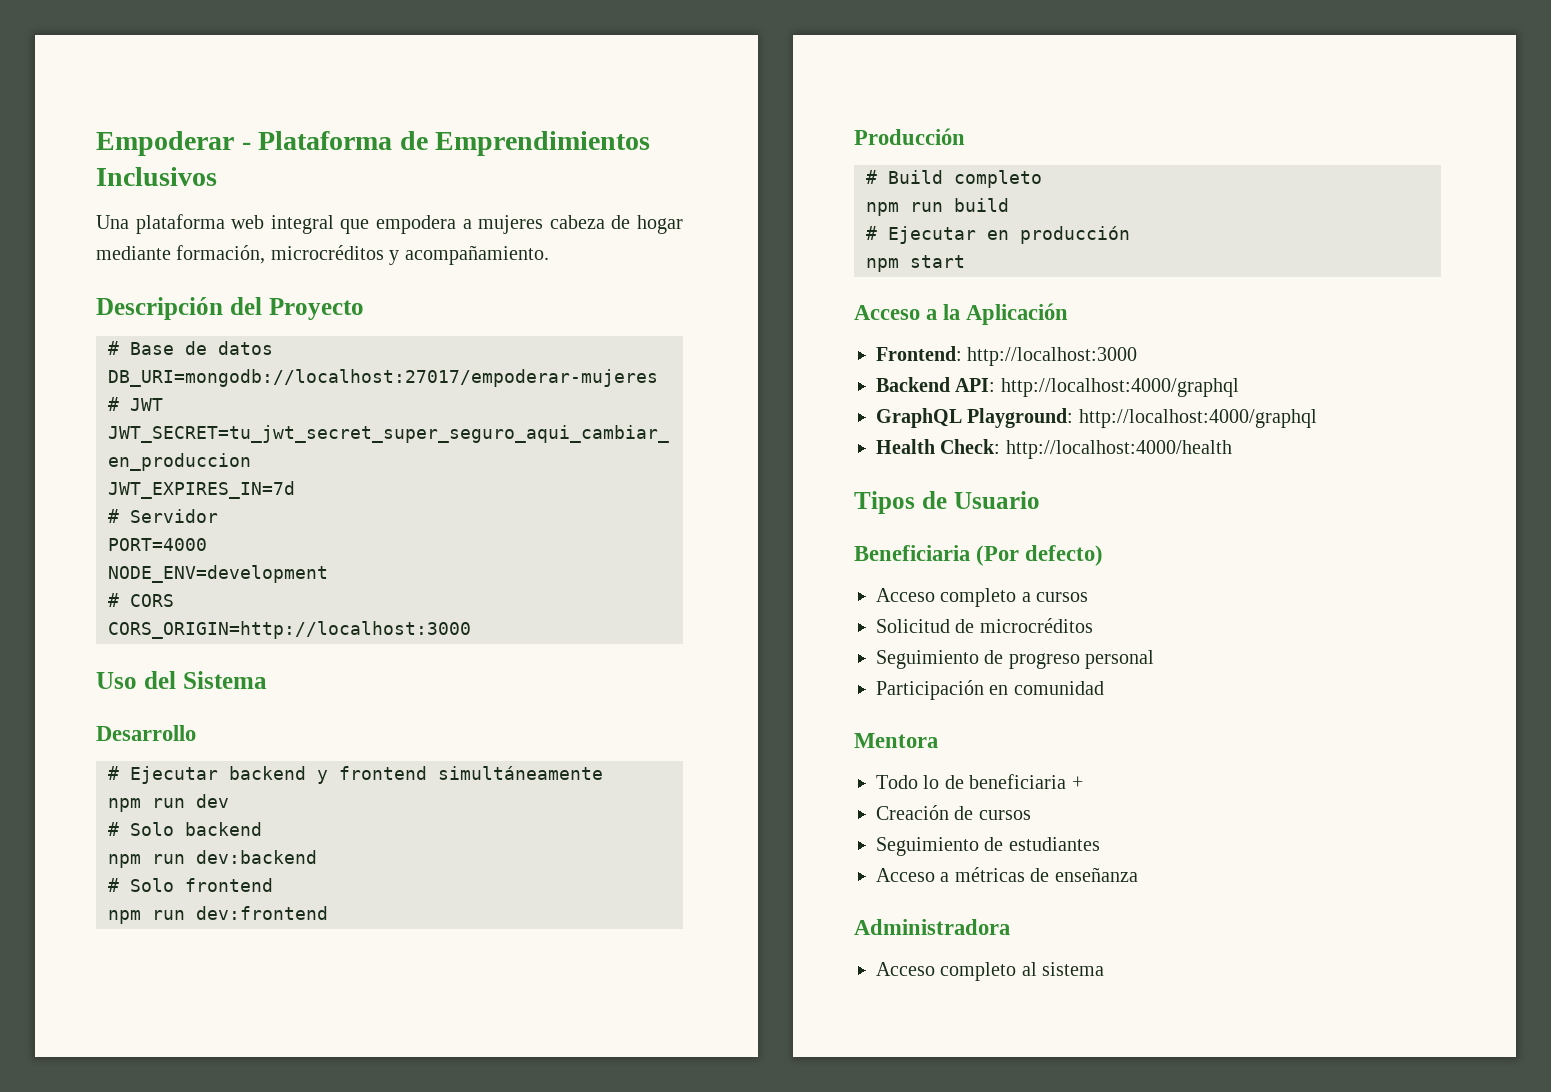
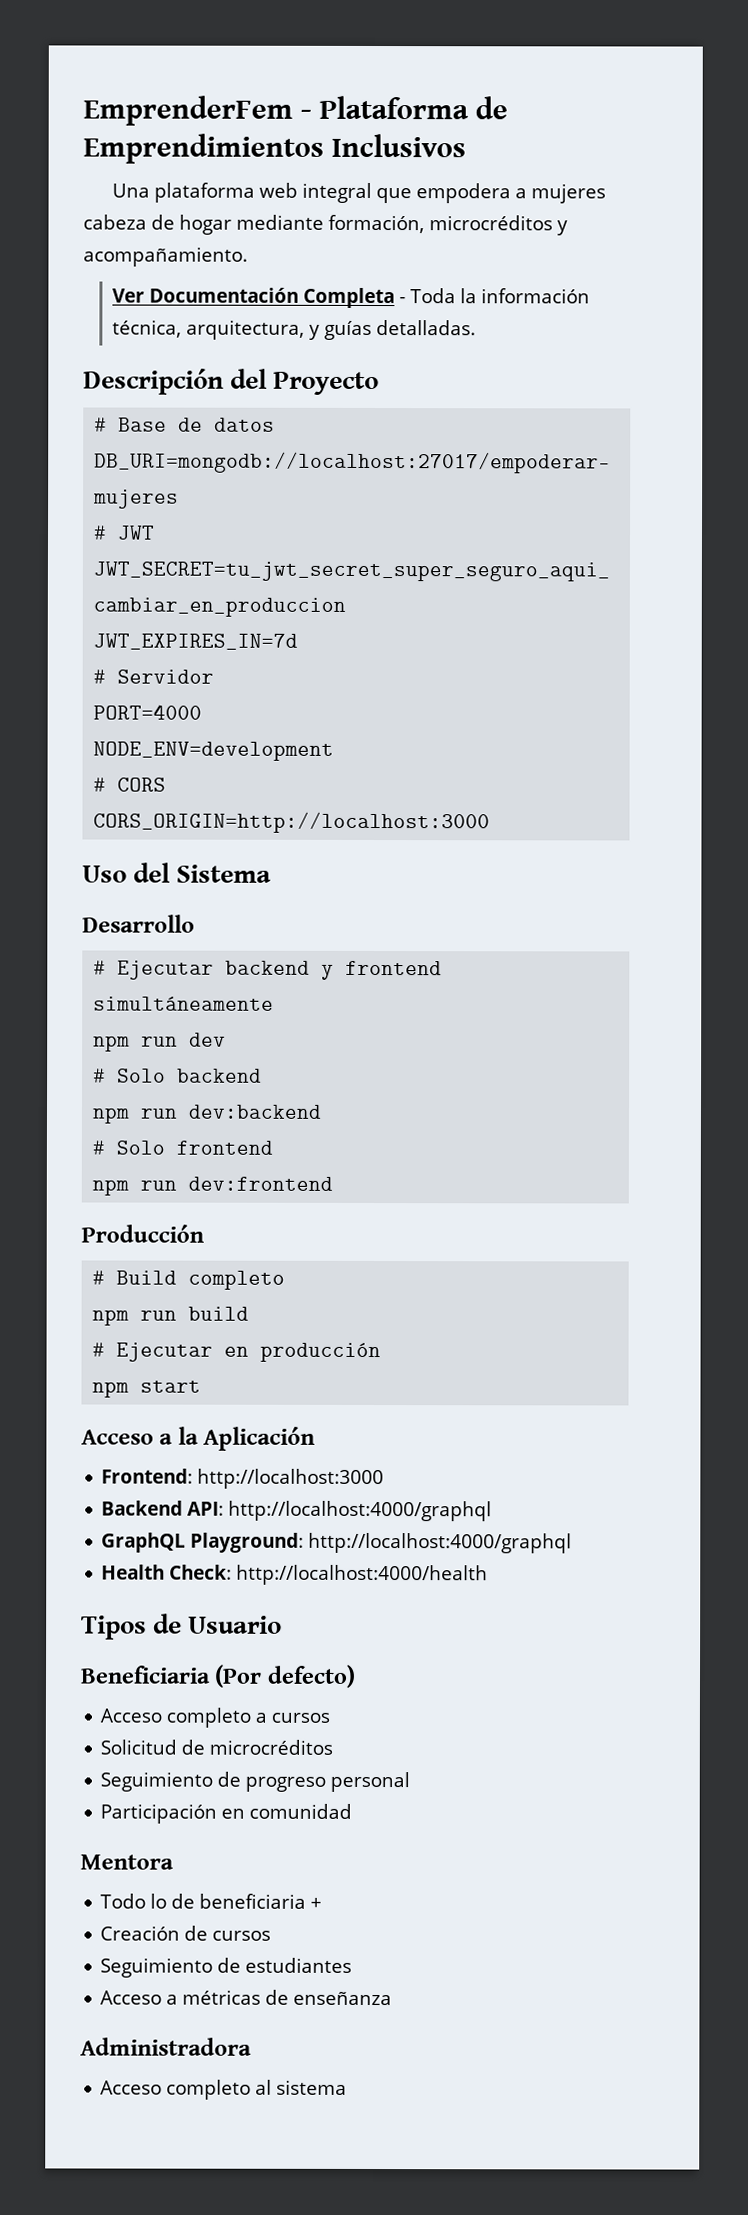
- Empoderar - Plataforma de Emprendimientos Inclusivos
+ EmprenderFem - Plataforma de Emprendimientos Inclusivos
+ Ver Documentación Completa - Toda la información técnica, arquitectura, y guías detalladas.

